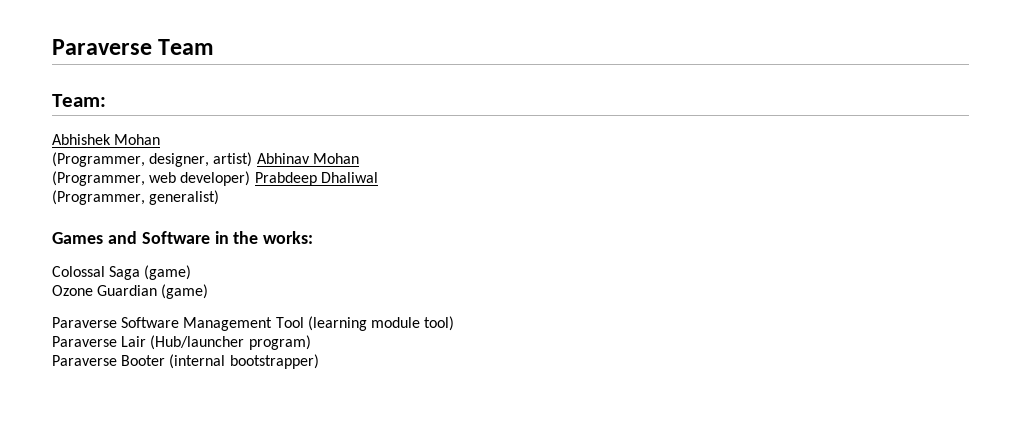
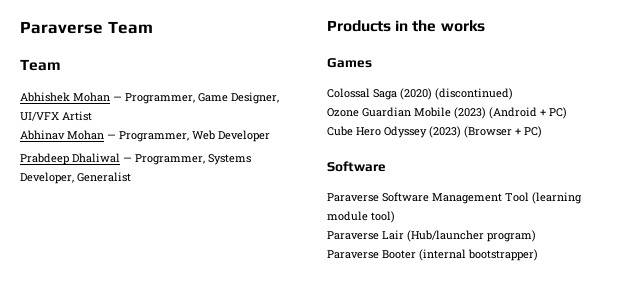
  Paraverse Team
- Team:
+ Team
- Abhishek Mohan
- (Programmer, designer, artist) Abhinav Mohan
- (Programmer, web developer) Prabdeep Dhaliwal
- (Programmer, generalist)
- Games and Software in the works:
+ Abhishek Mohan — Programmer, Game Designer, UI/VFX Artist
+ Abhinav Mohan — Programmer, Web Developer
+ Prabdeep Dhaliwal — Programmer, Systems Developer, Generalist
+ Products in the works
+ Games
- Colossal Saga (game)
+ Colossal Saga (2020) (discontinued)
- Ozone Guardian (game)
+ Ozone Guardian Mobile (2023) (Android + PC)
+ Cube Hero Odyssey (2023) (Browser + PC)
+ Software

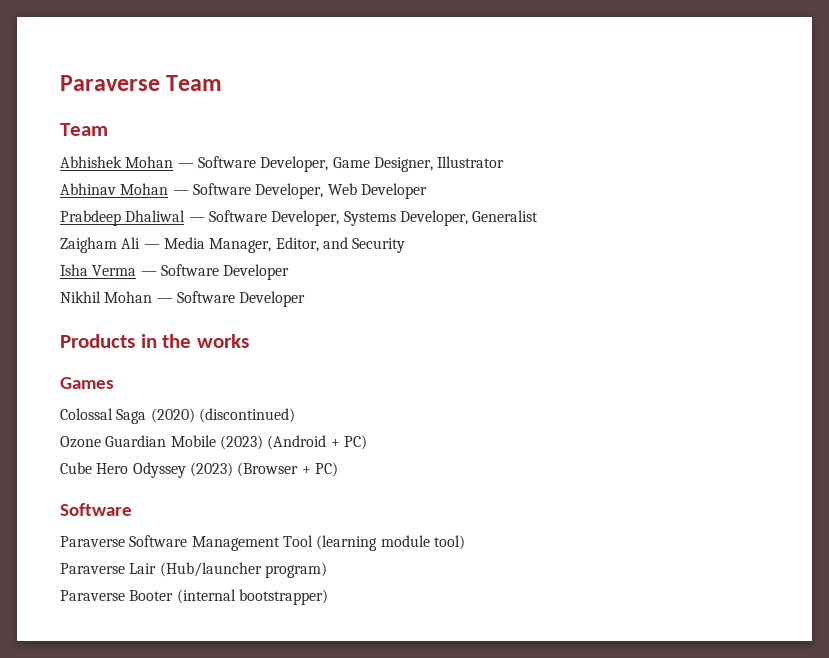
- Abhishek Mohan — Programmer, Game Designer, UI/VFX Artist
+ Abhishek Mohan — Software Developer, Game Designer, Illustrator
- Abhinav Mohan — Programmer, Web Developer
+ Abhinav Mohan — Software Developer, Web Developer
- Prabdeep Dhaliwal — Programmer, Systems Developer, Generalist
+ Prabdeep Dhaliwal — Software Developer, Systems Developer, Generalist
+ Zaigham Ali — Media Manager, Editor, and Security
+ Isha Verma — Software Developer
+ Nikhil Mohan — Software Developer

